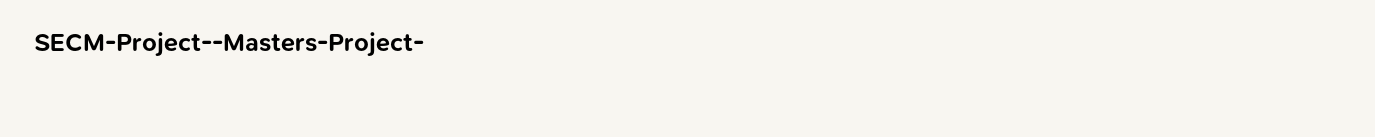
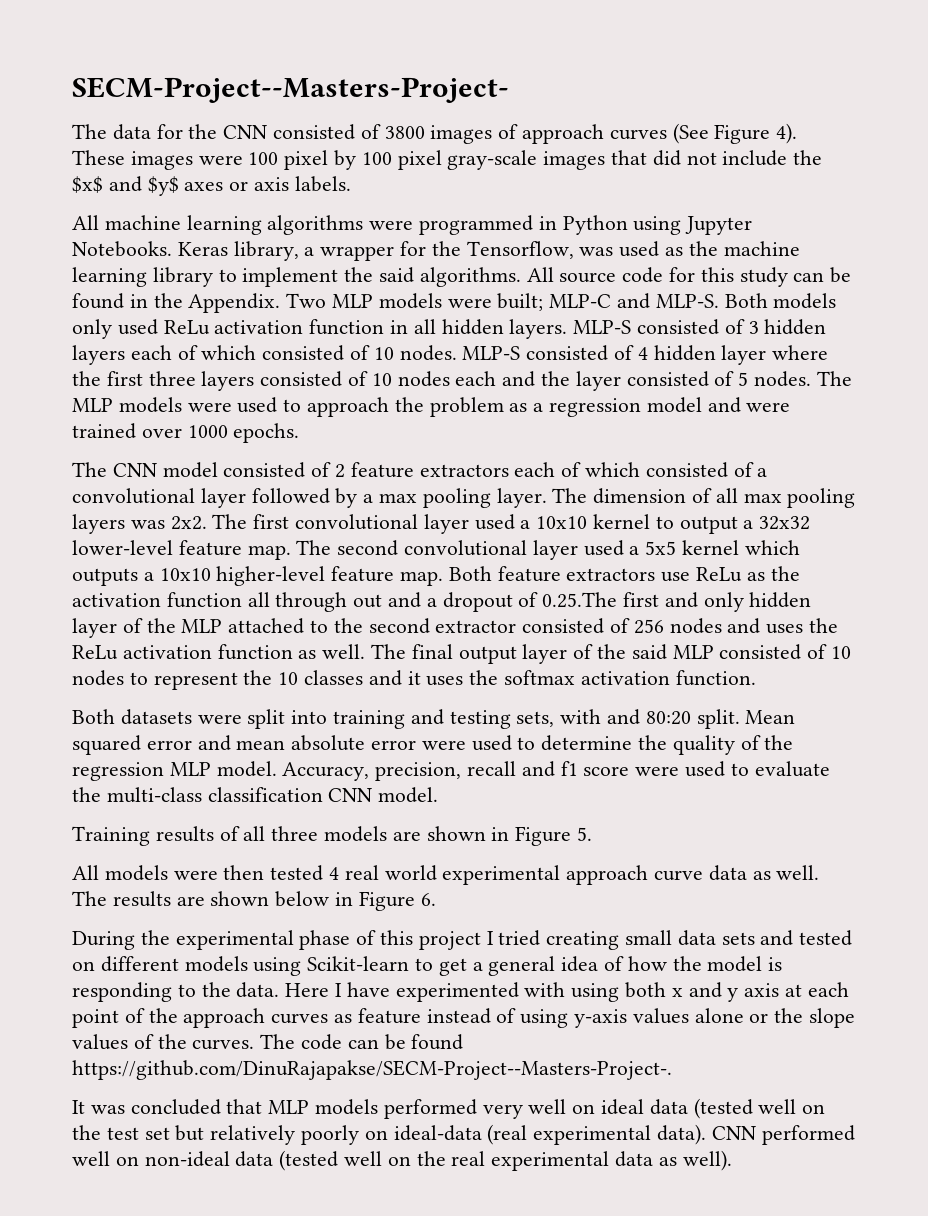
+ The data for the CNN consisted of 3800 images of approach curves (See Figure 4). These images were 100 pixel by 100 pixel gray-scale images that did not include the $x$ and $y$ axes or axis labels.
+ All machine learning algorithms were programmed in Python using Jupyter Notebooks. Keras library, a wrapper for the Tensorflow, was used as the machine learning library to implement the said algorithms. All source code for this study can be found in the Appendix. Two MLP models were built; MLP-C and MLP-S. Both models only used ReLu activation function in all hidden layers. MLP-S consisted of 3 hidden layers each of which consisted of 10 nodes. MLP-S consisted of 4 hidden layer where the first three layers consisted of 10 nodes each and the layer consisted of 5 nodes. The MLP models were used to approach the problem as a regression model and were trained over 1000 epochs.
+ The CNN model consisted of 2 feature extractors each of which consisted of a convolutional layer followed by a max pooling layer. The dimension of all max pooling layers was 2x2. The first convolutional layer used a 10x10 kernel to output a 32x32 lower-level feature map. The second convolutional layer used a 5x5 kernel which outputs a 10x10 higher-level feature map. Both feature extractors use ReLu as the activation function all through out and a dropout of 0.25.The first and only hidden layer of the MLP attached to the second extractor consisted of 256 nodes and uses the ReLu activation function as well. The final output layer of the said MLP consisted of 10 nodes to represent the 10 classes and it uses the softmax activation function.
+ Both datasets were split into training and testing sets, with and 80:20 split. Mean squared error and mean absolute error were used to determine the quality of the regression MLP model. Accuracy, precision, recall and f1 score were used to evaluate the multi-class classification CNN model.
+ Training results of all three models are shown in Figure 5.
+ All models were then tested 4 real world experimental approach curve data as well. The results are shown below in Figure 6.
+ During the experimental phase of this project I tried creating small data sets and tested on different models using Scikit-learn to get a general idea of how the model is responding to the data. Here I have experimented with using both x and y axis at each point of the approach curves as feature instead of using y-axis values alone or the slope values of the curves. The code can be found https://github.com/DinuRajapakse/SECM-Project--Masters-Project-.
+ It was concluded that MLP models performed very well on ideal data (tested well on the test set but relatively poorly on ideal-data (real experimental data). CNN performed well on non-ideal data (tested well on the real experimental data as well).

